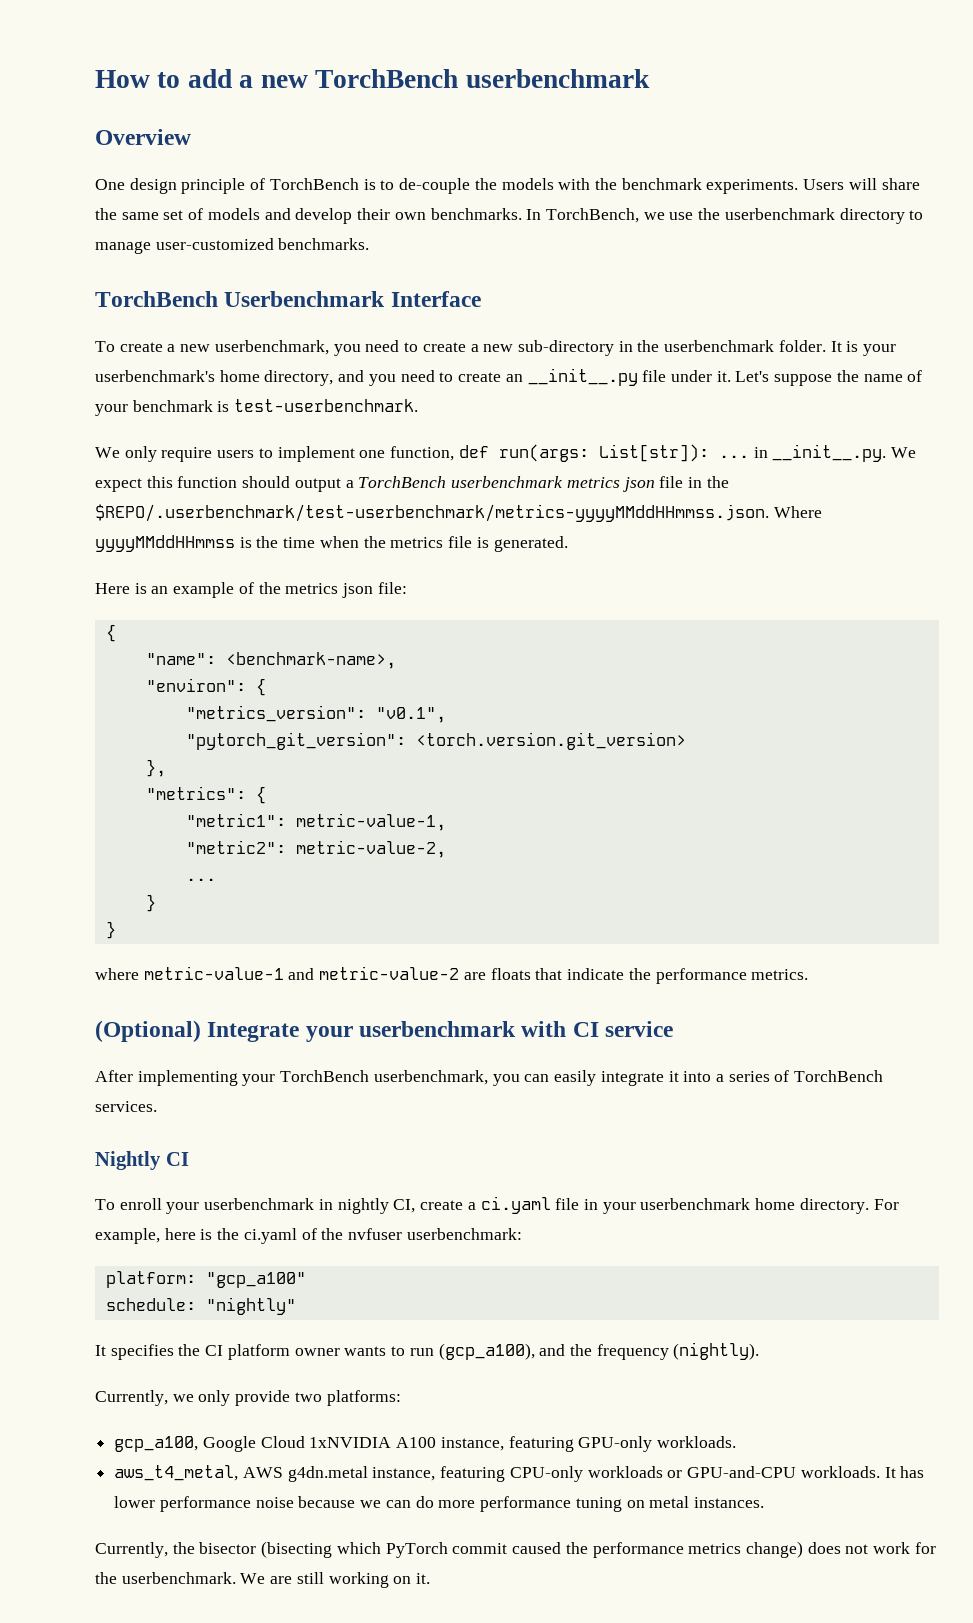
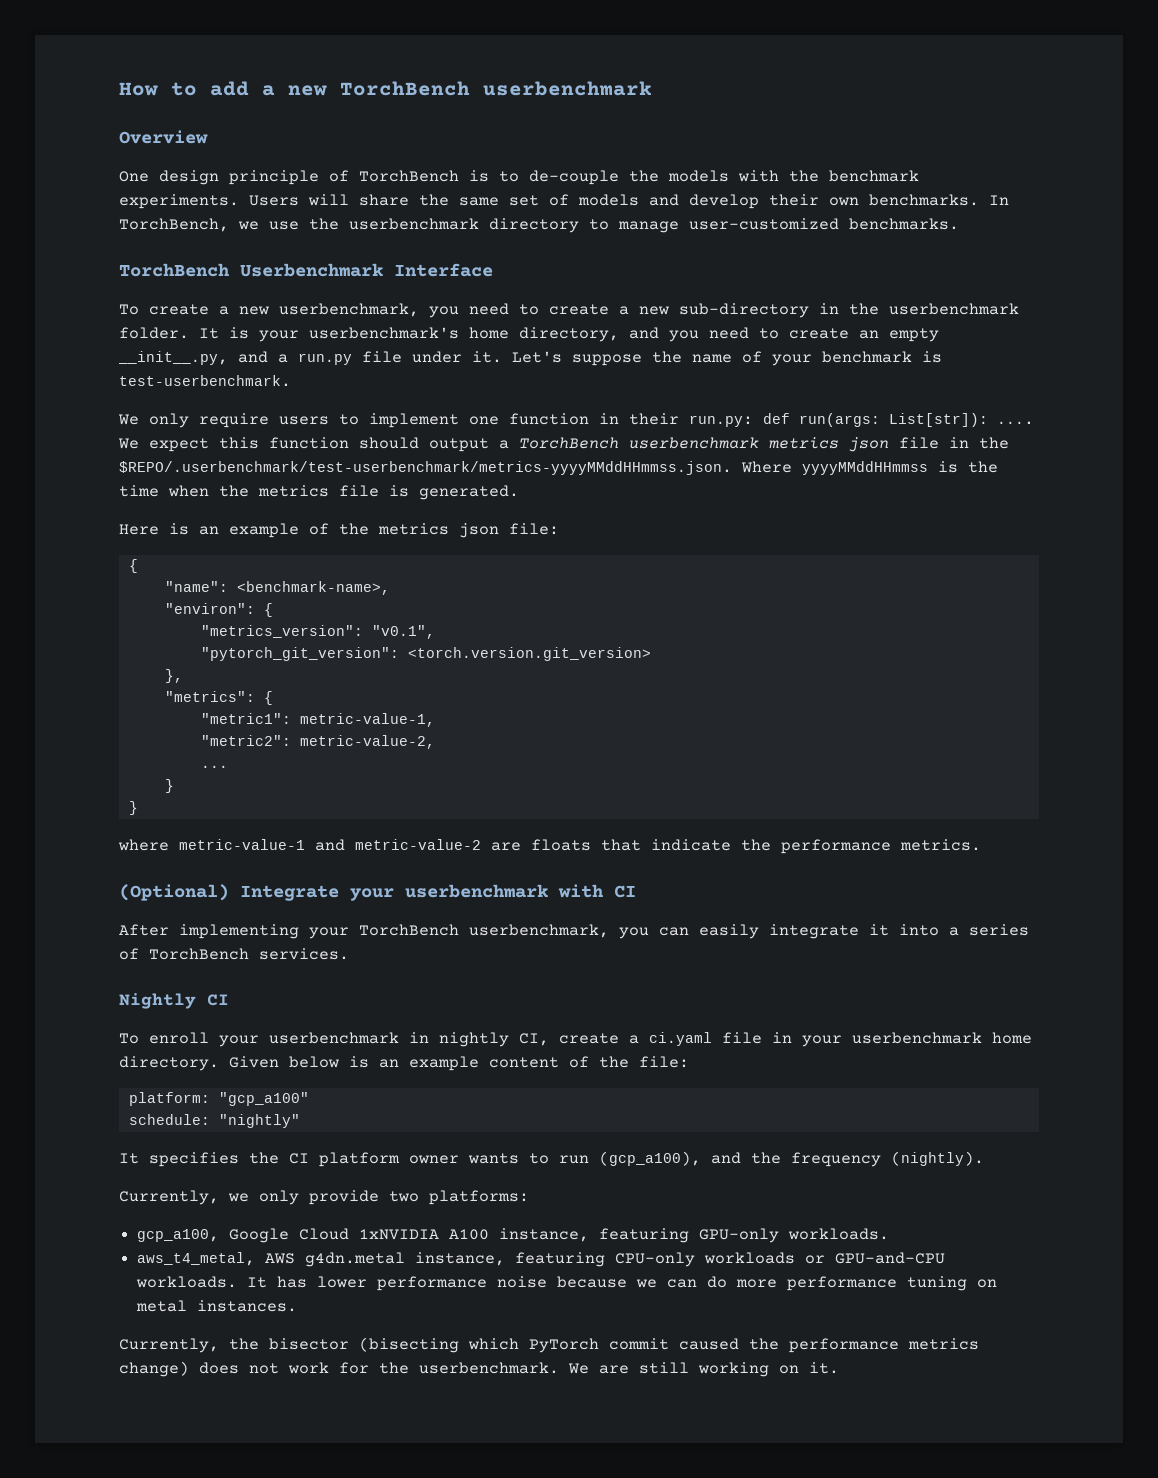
- It is your userbenchmark's home directory, and you need to create an __init__.py file under it.
+ It is your userbenchmark's home directory, and you need to create an empty __init__.py, and a run.py file under it.
- We only require users to implement one function, def run(args: List[str]): ... in __init__.py. We expect this function should output a TorchBench userbenchmark metrics json file in the $REPO/.userbenchmark/test-userbenchmark/metrics-yyyyMMddHHmmss.json. Where yyyyMMddHHmmss is the time when the metrics file is generated.
+ We only require users to implement one function in their run.py: def run(args: List[str]): .... We expect this function should output a TorchBench userbenchmark metrics json file in the $REPO/.userbenchmark/test-userbenchmark/metrics-yyyyMMddHHmmss.json. Where yyyyMMddHHmmss is the time when the metrics file is generated.
- (Optional) Integrate your userbenchmark with CI service
+ (Optional) Integrate your userbenchmark with CI
- For example, here is the ci.yaml of the nvfuser userbenchmark:
+ Given below is an example content of the file:

